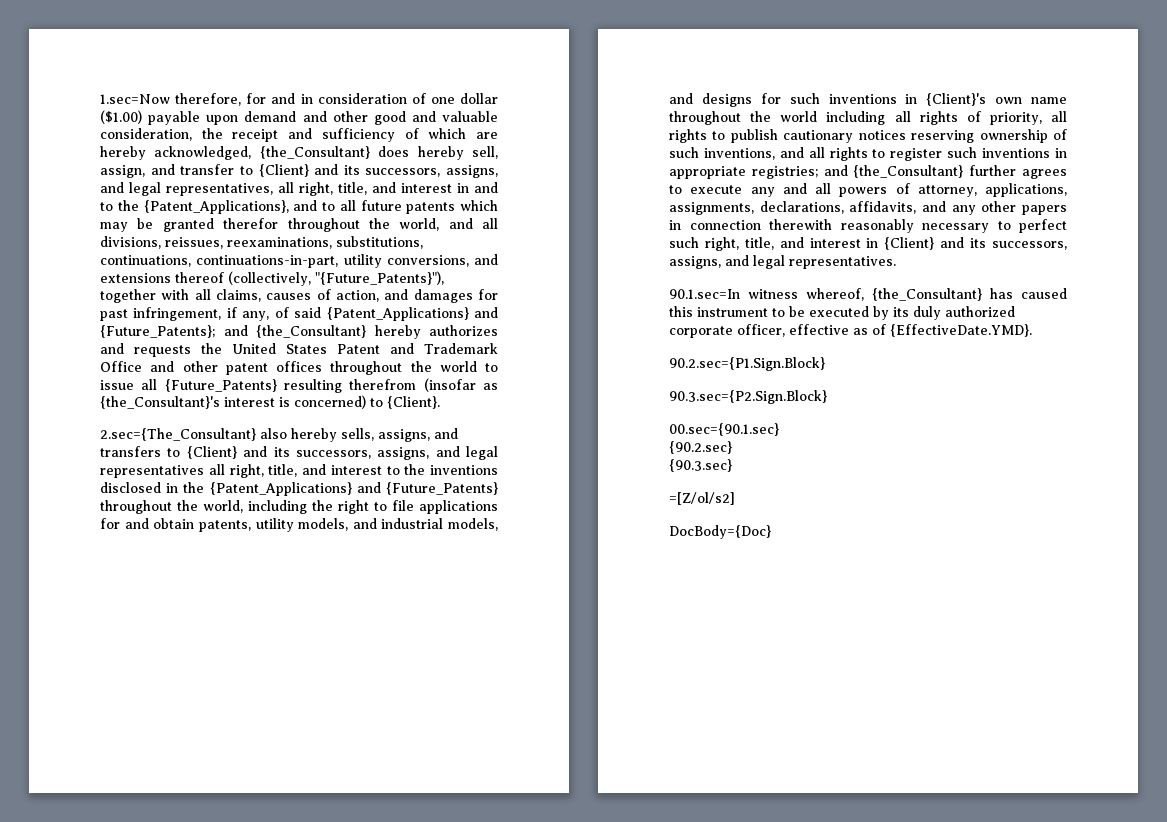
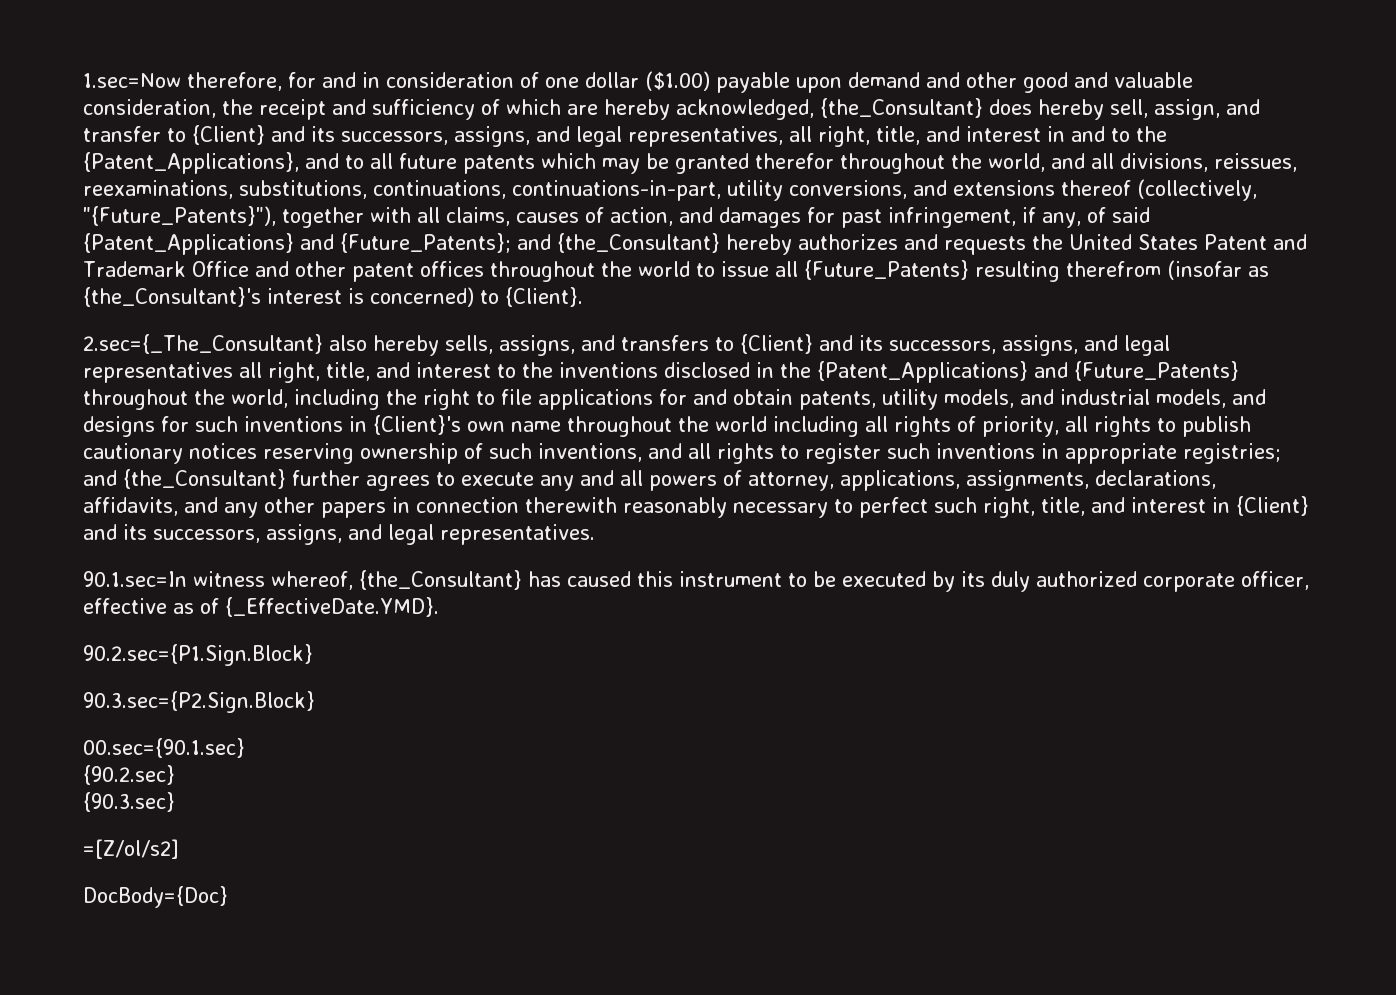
- 2.sec={The_Consultant} also hereby sells, assigns, and transfers to {Client} and its successors, assigns, and legal representatives all right, title, and interest to the inventions disclosed in the {Patent_Applications} and {Future_Patents} throughout the world, including the right to file applications for and obtain patents, utility models, and industrial models, and designs for such inventions in {Client}'s own name throughout the world including all rights of priority, all rights to publish cautionary notices reserving ownership of such inventions, and all rights to register such inventions in appropriate registries;
+ 2.sec={_The_Consultant} also hereby sells, assigns, and transfers to {Client} and its successors, assigns, and legal representatives all right, title, and interest to the inventions disclosed in the {Patent_Applications} and {Future_Patents} throughout the world, including the right to file applications for and obtain patents, utility models, and industrial models, and designs for such inventions in {Client}'s own name throughout the world including all rights of priority, all rights to publish cautionary notices reserving ownership of such inventions, and all rights to register such inventions in appropriate registries;
- 90.1.sec=In witness whereof, {the_Consultant} has caused this instrument to be executed by its duly authorized corporate officer, effective as of {EffectiveDate.YMD}.
+ 90.1.sec=In witness whereof, {the_Consultant} has caused this instrument to be executed by its duly authorized corporate officer, effective as of {_EffectiveDate.YMD}.

